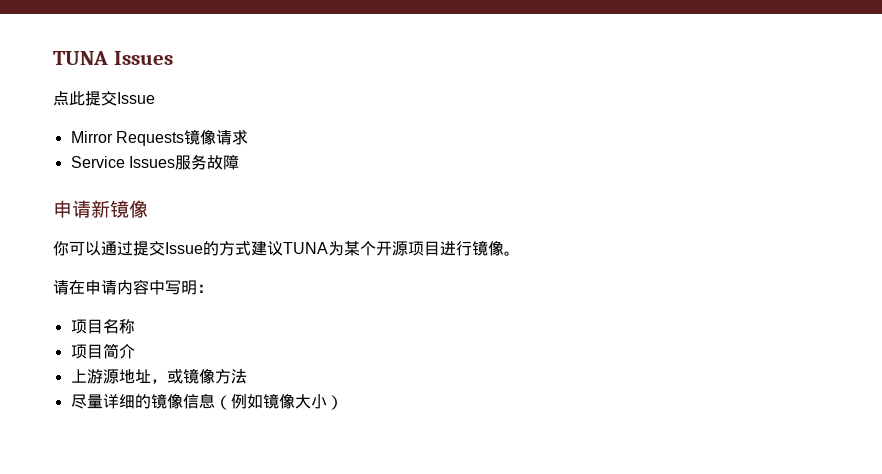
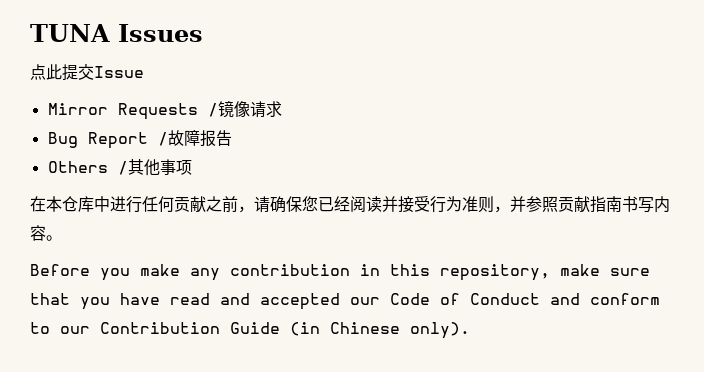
- Mirror Requests镜像请求
+ Mirror Requests /镜像请求
- Service Issues服务故障
- 申请新镜像
- 你可以通过提交Issue的方式建议TUNA为某个开源项目进行镜像。
- 请在申请内容中写明：
- 项目名称
- 项目简介
- 上游源地址，或镜像方法
- 尽量详细的镜像信息（例如镜像大小）
+ Bug Report /故障报告
+ Others /其他事项
+ 在本仓库中进行任何贡献之前，请确保您已经阅读并接受行为准则，并参照贡献指南书写内容。
+ Before you make any contribution in this repository, make sure that you have read and accepted our Code of Conduct and conform to our Contribution Guide (in Chinese only).

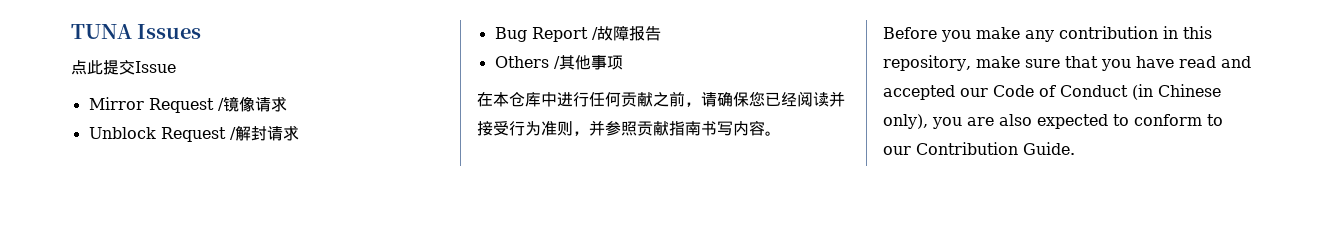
- Mirror Requests /镜像请求
+ Mirror Request /镜像请求
+ Unblock Request /解封请求
- Before you make any contribution in this repository, make sure that you have read and accepted our Code of Conduct and conform to our Contribution Guide (in Chinese only).
+ Before you make any contribution in this repository, make sure that you have read and accepted our Code of Conduct (in Chinese only), you are also expected to conform to our Contribution Guide.

